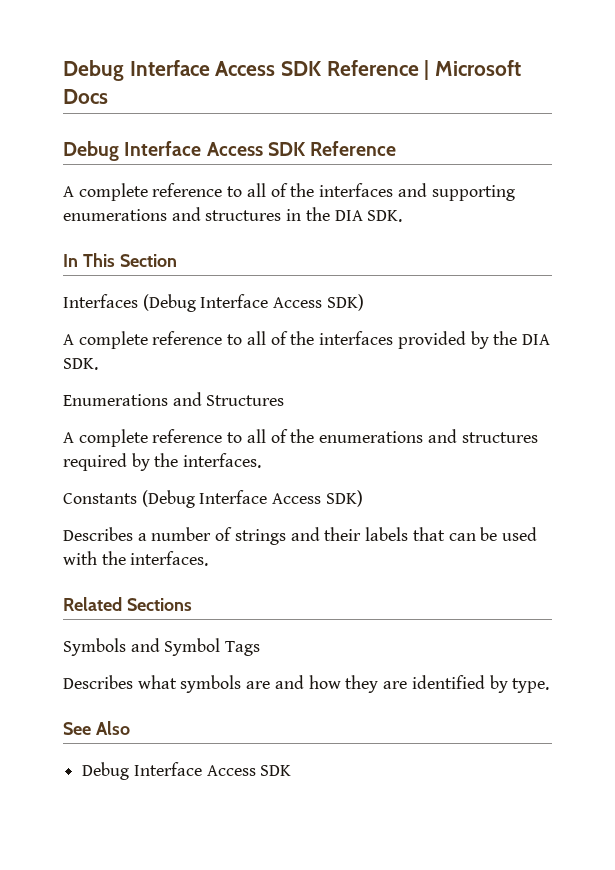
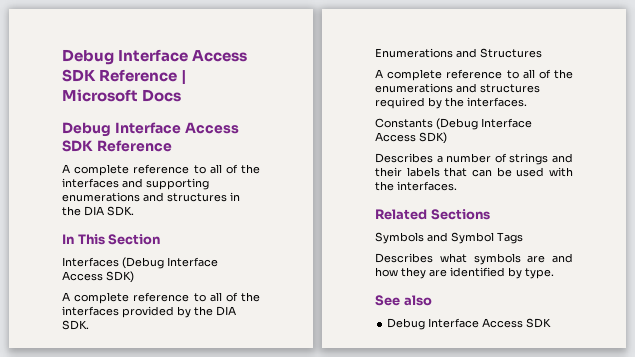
- See Also
+ See also

